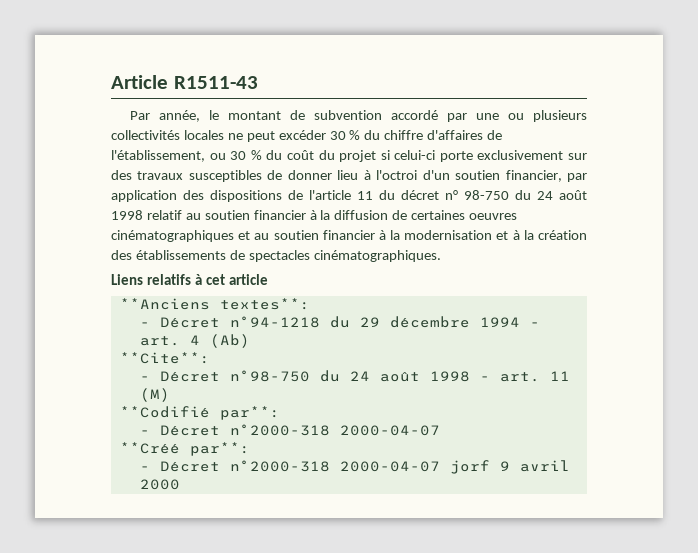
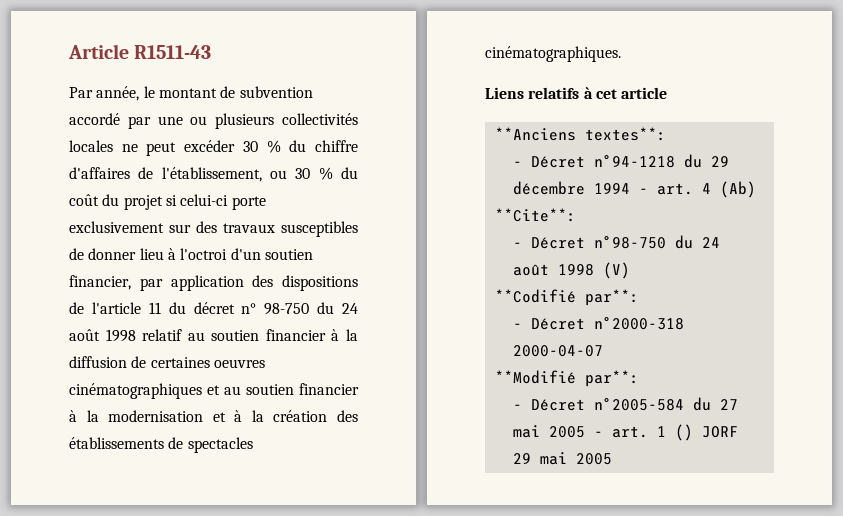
- - Décret n°98-750 du 24 août 1998 - art. 11 (M)
+ - Décret n°98-750 du 24 août 1998 (V)
- **Créé par**:
- - Décret n°2000-318 2000-04-07 jorf 9 avril 2000
+ **Modifié par**:
+ - Décret n°2005-584 du 27 mai 2005 - art. 1 () JORF 29 mai 2005

